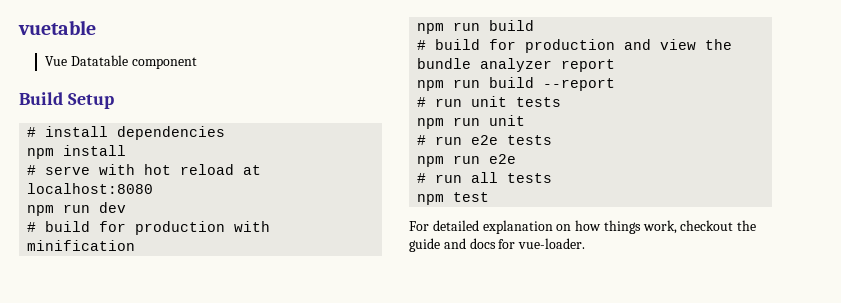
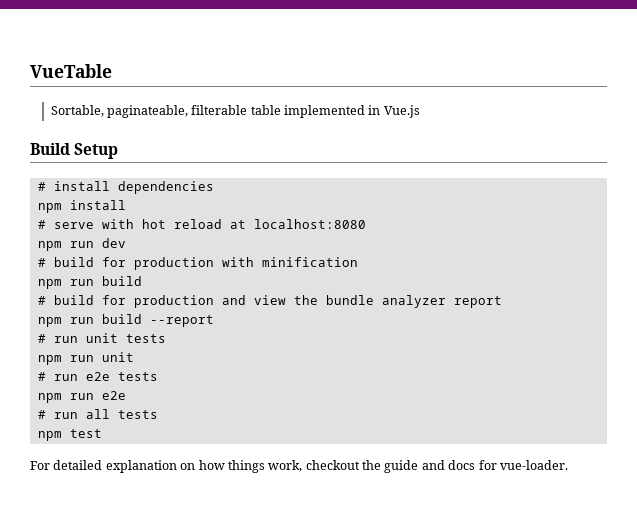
- vuetable
- Vue Datatable component
+ VueTable
+ Sortable, paginateable, filterable table implemented in Vue.js

